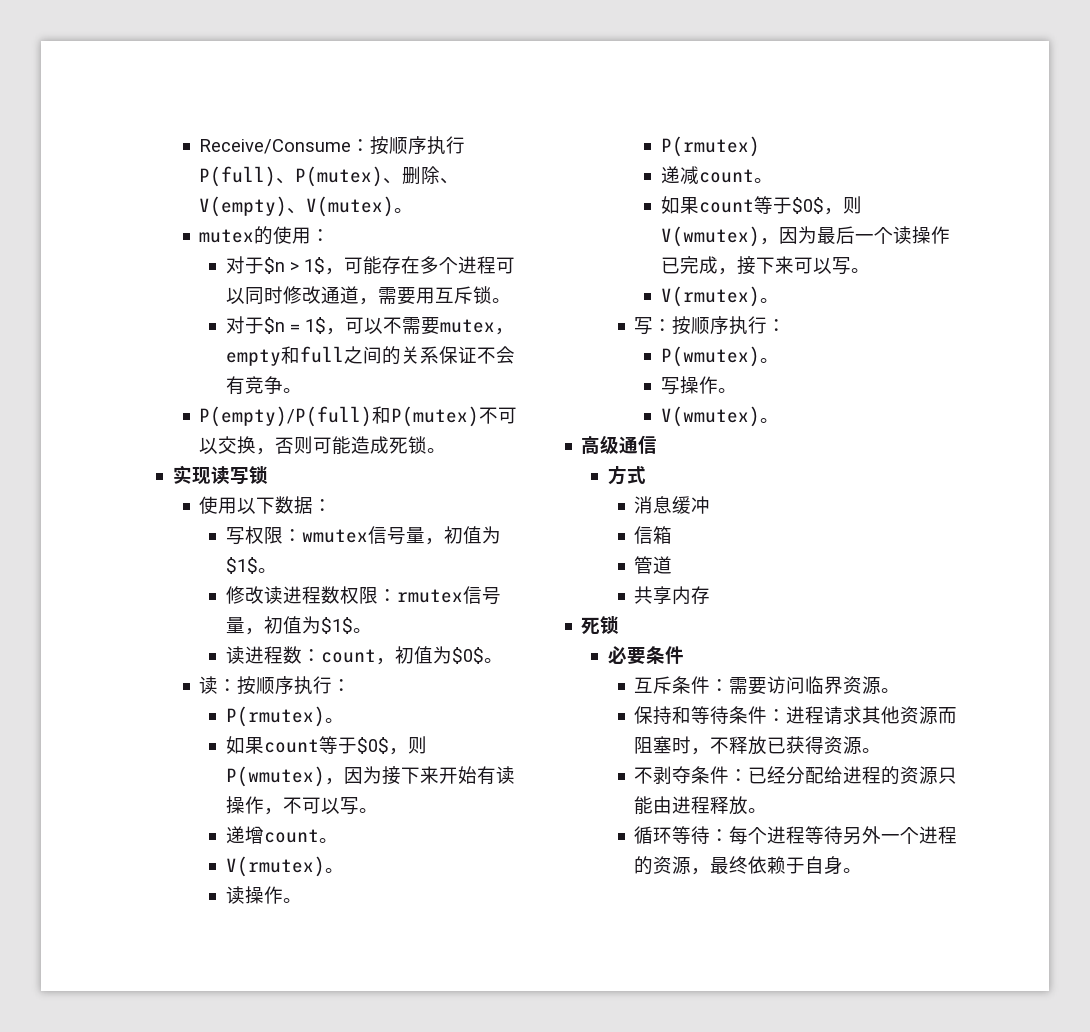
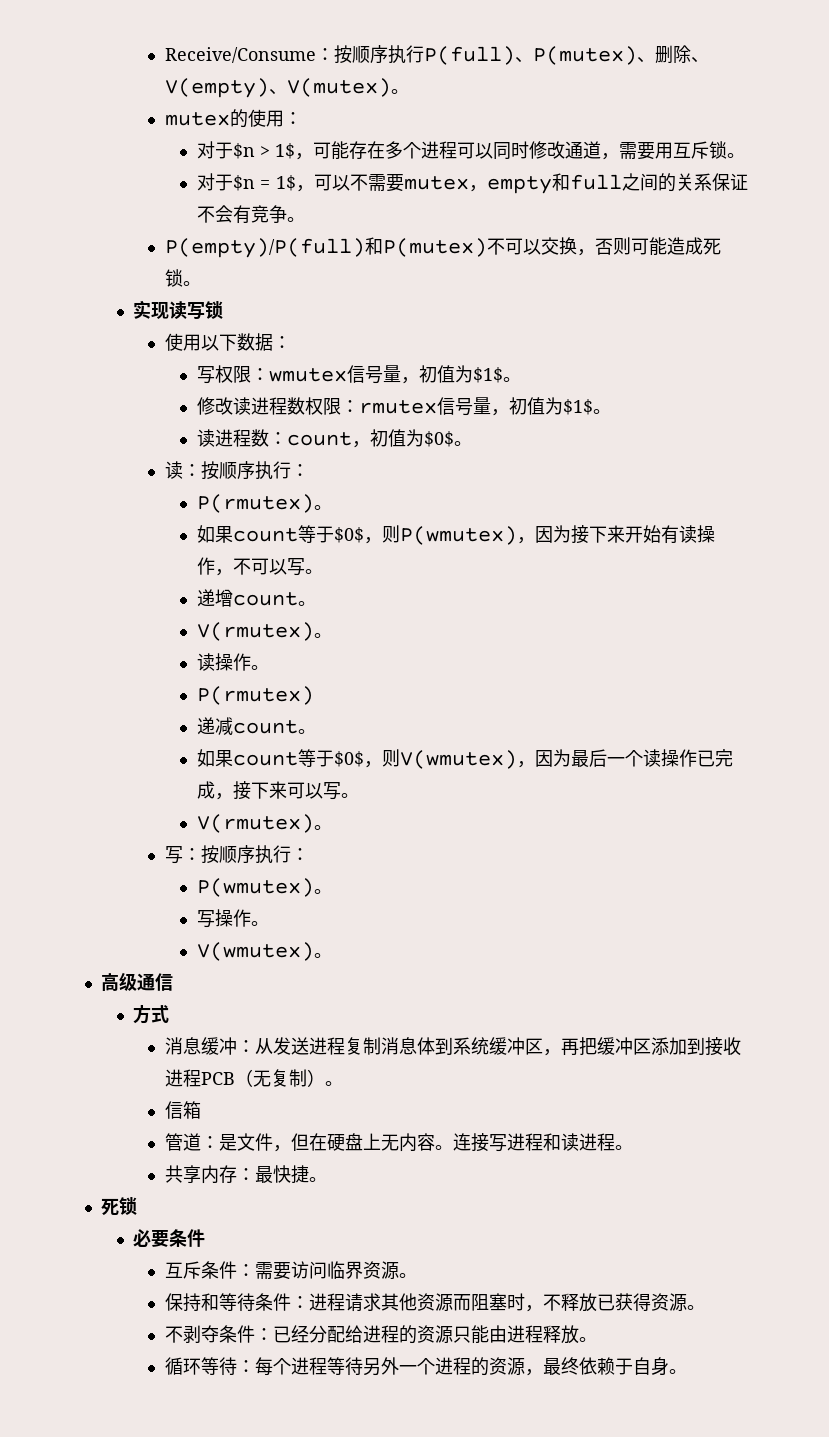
- 消息缓冲
+ 消息缓冲：从发送进程复制消息体到系统缓冲区，再把缓冲区添加到接收进程PCB（无复制）。
  信箱
- 管道
+ 管道：是文件，但在硬盘上无内容。连接写进程和读进程。
- 共享内存
+ 共享内存：最快捷。

